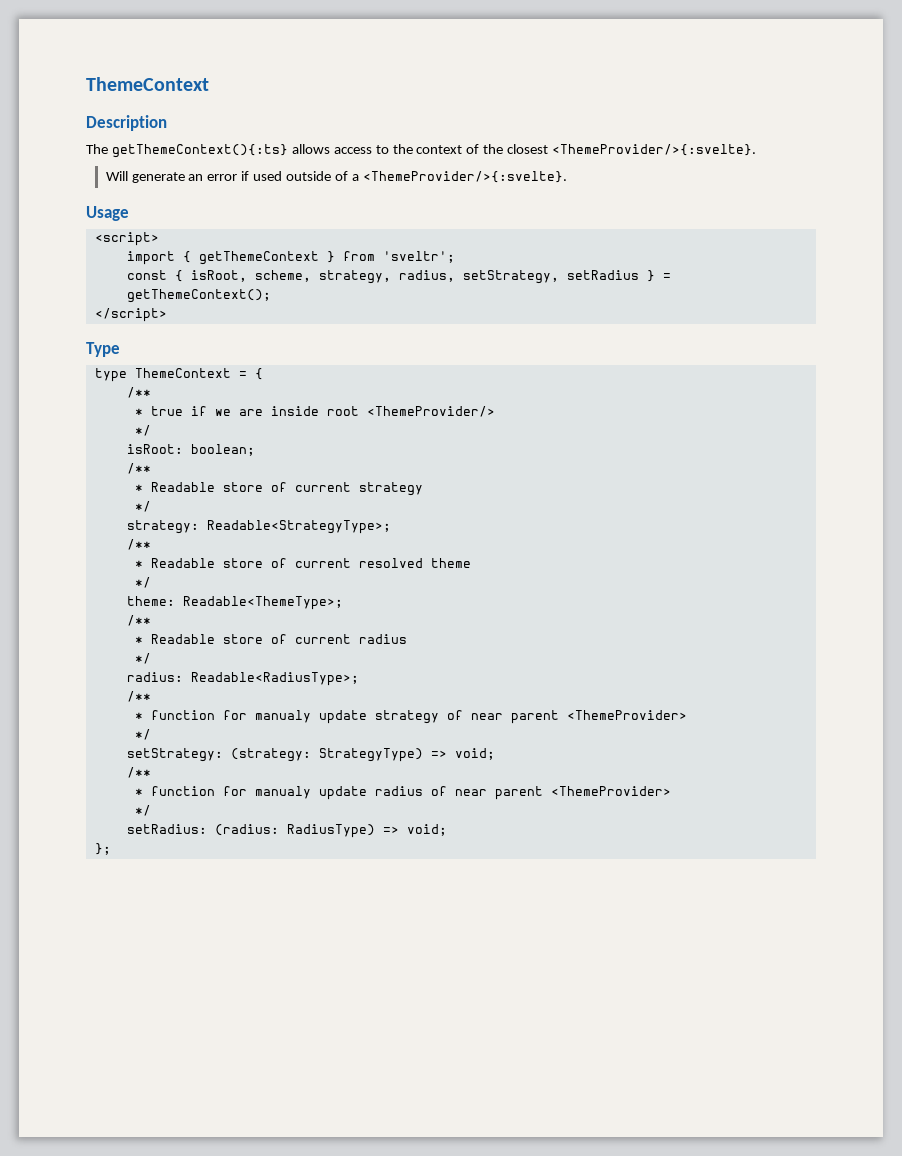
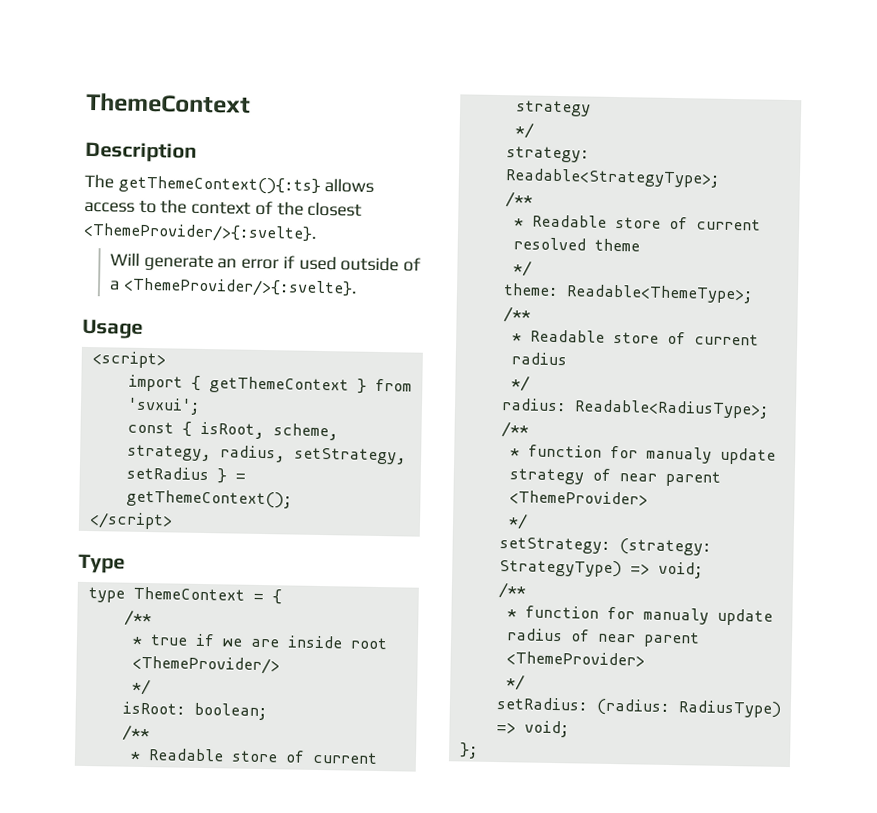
- import { getThemeContext } from 'sveltr';
+ import { getThemeContext } from 'svxui';

